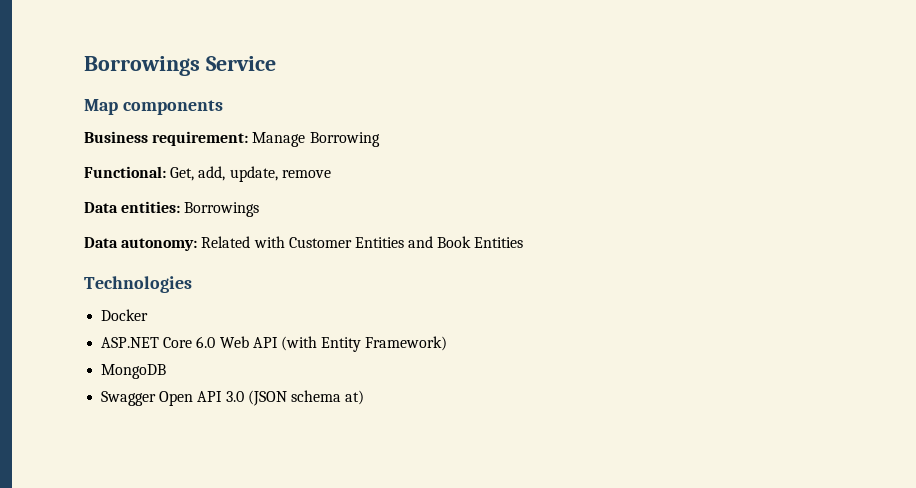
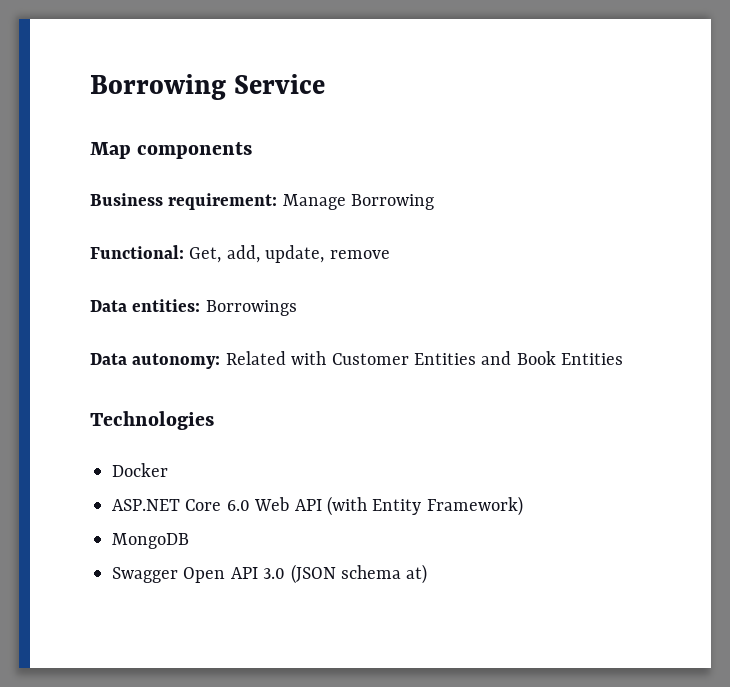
- Borrowings Service
+ Borrowing Service

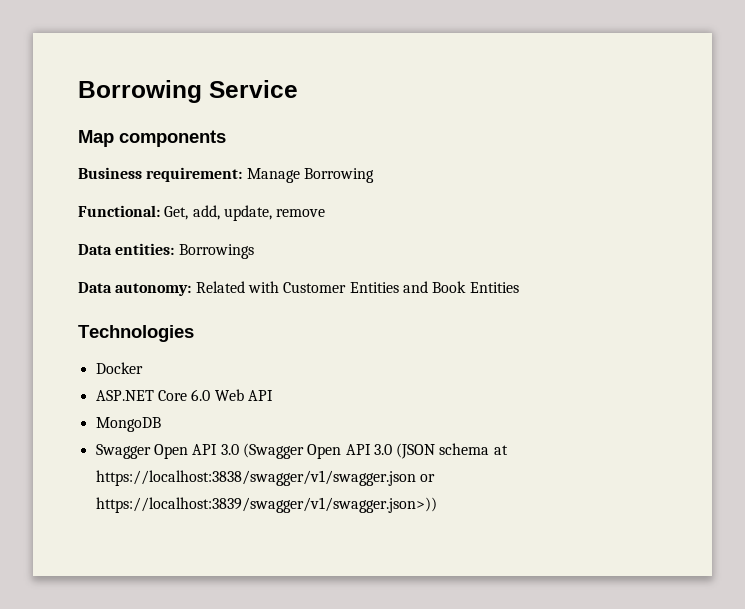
- ASP.NET Core 6.0 Web API (with Entity Framework)
+ ASP.NET Core 6.0 Web API
- Swagger Open API 3.0 (JSON schema at)
+ Swagger Open API 3.0 (Swagger Open API 3.0 (JSON schema at https://localhost:3838/swagger/v1/swagger.json or https://localhost:3839/swagger/v1/swagger.json>))

